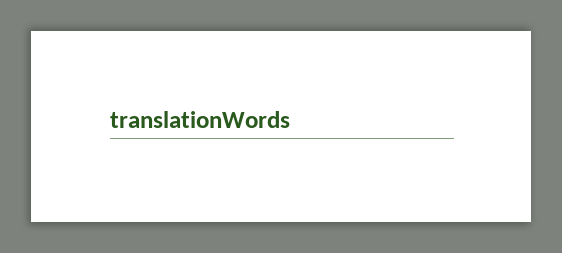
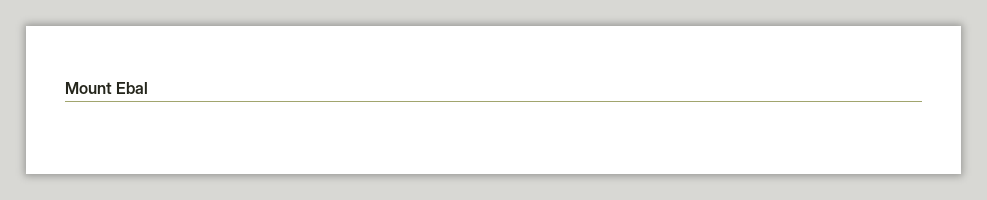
- translationWords
+ Mount Ebal

